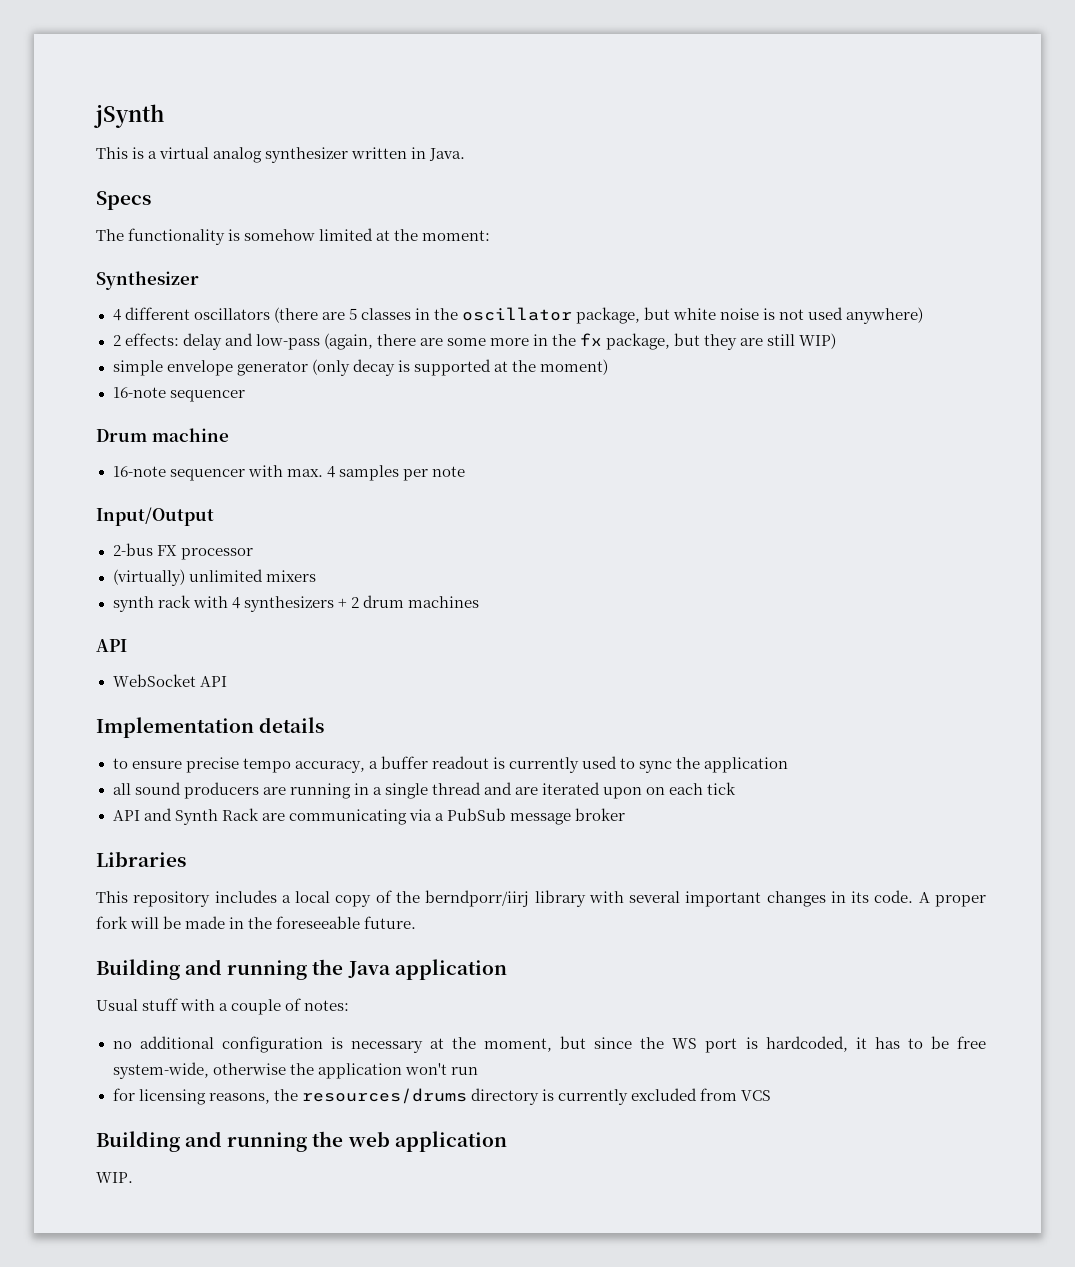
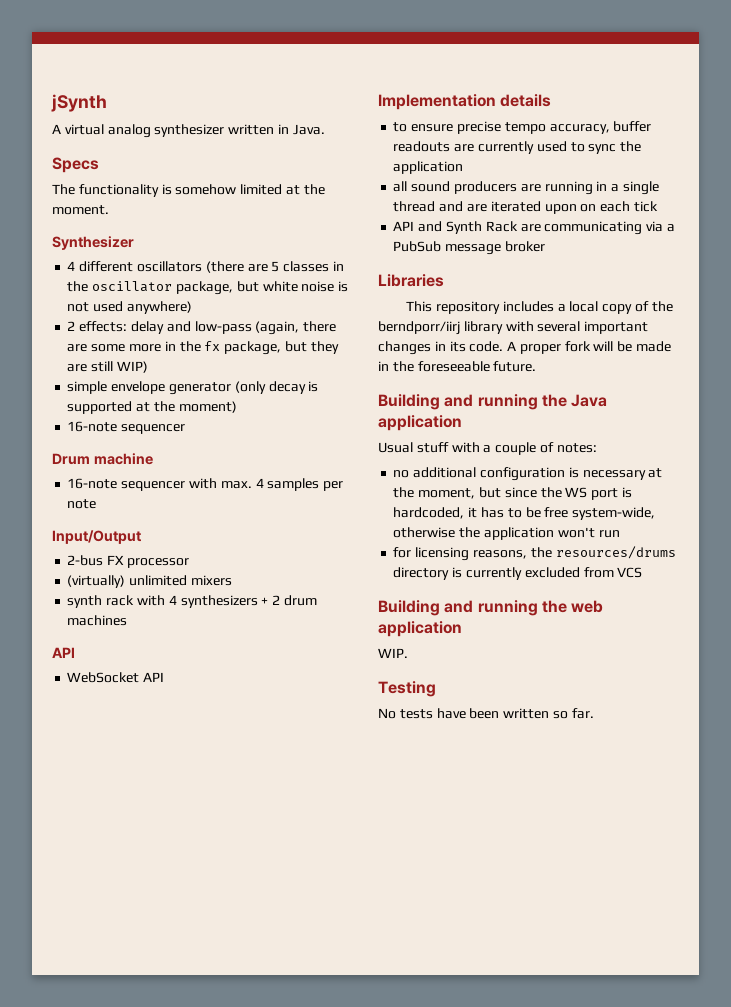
- This is a virtual analog synthesizer written in Java.
+ A virtual analog synthesizer written in Java.
- The functionality is somehow limited at the moment:
+ The functionality is somehow limited at the moment.
- to ensure precise tempo accuracy, a buffer readout is currently used to sync the application
+ to ensure precise tempo accuracy, buffer readouts are currently used to sync the application
+ Testing
+ No tests have been written so far.

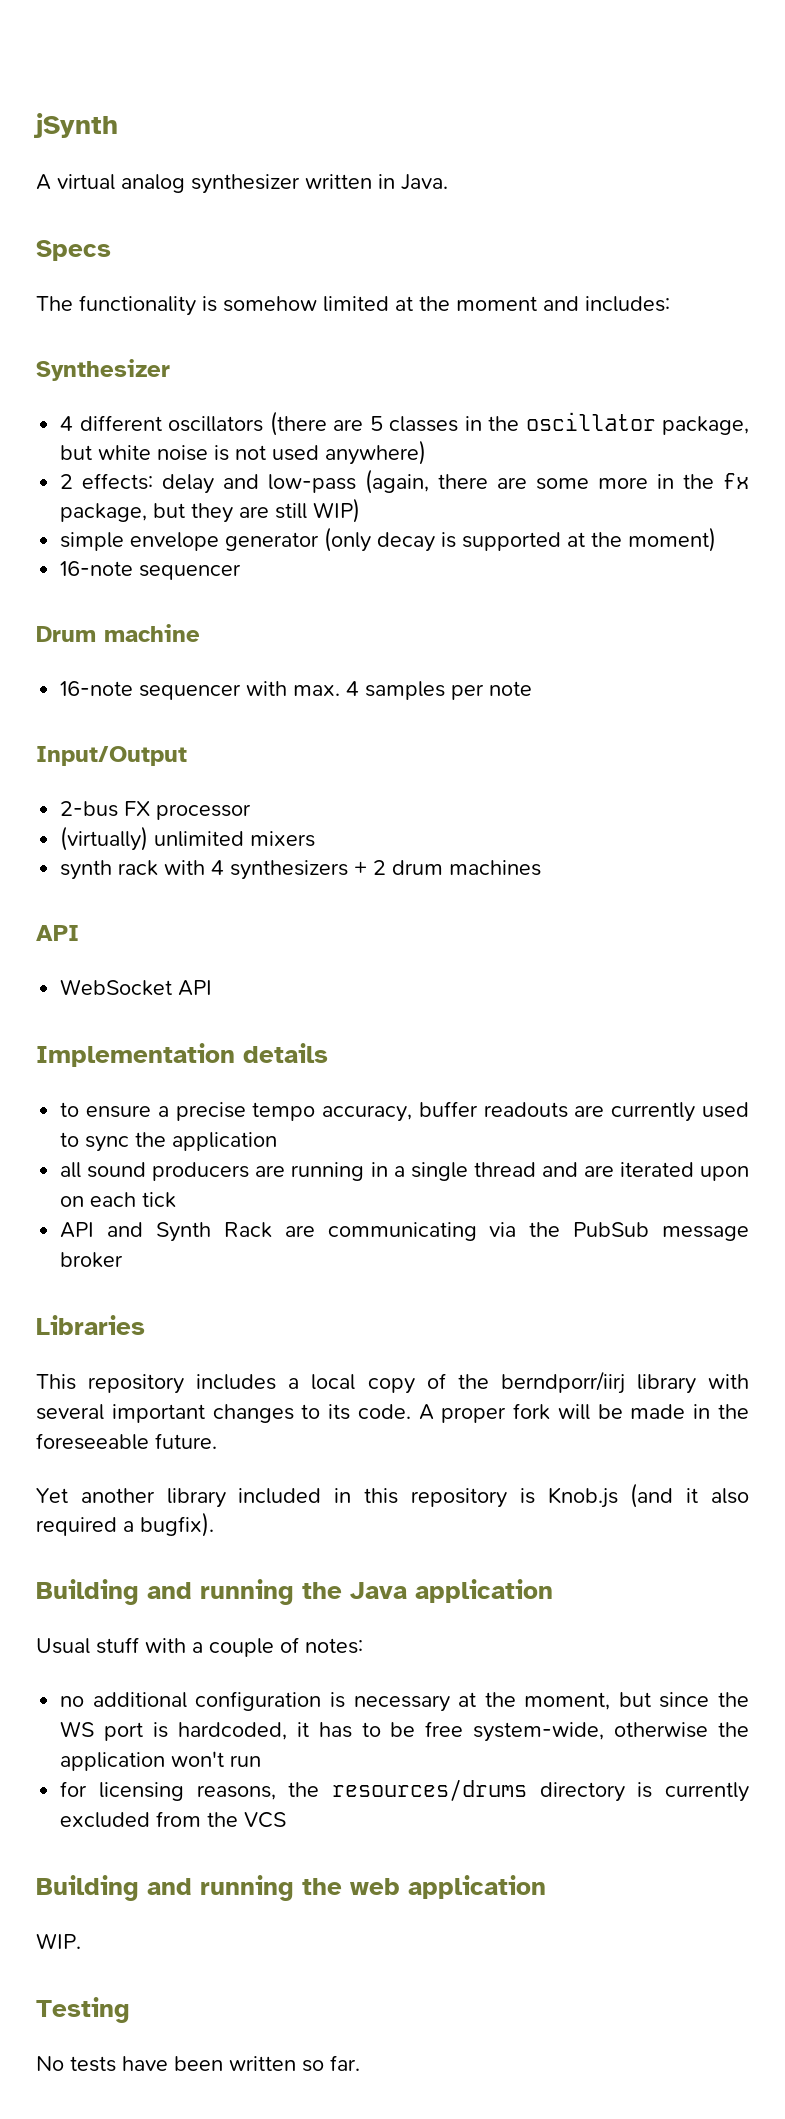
- The functionality is somehow limited at the moment.
+ The functionality is somehow limited at the moment and includes:
- to ensure precise tempo accuracy, buffer readouts are currently used to sync the application
+ to ensure a precise tempo accuracy, buffer readouts are currently used to sync the application
- API and Synth Rack are communicating via a PubSub message broker
+ API and Synth Rack are communicating via the PubSub message broker
- This repository includes a local copy of the berndporr/iirj library with several important changes in its code.
+ This repository includes a local copy of the berndporr/iirj library with several important changes to its code.
+ Yet another library included in this repository is Knob.js (and it also required a bugfix).
- for licensing reasons, the resources/drums directory is currently excluded from VCS
+ for licensing reasons, the resources/drums directory is currently excluded from the VCS

